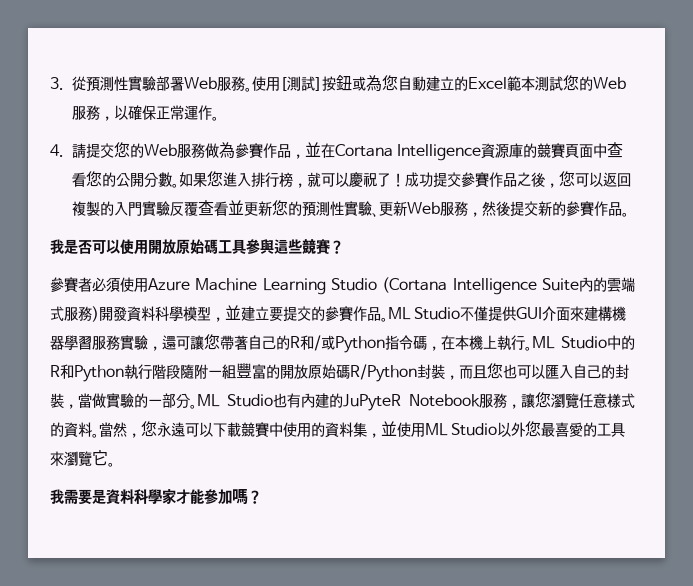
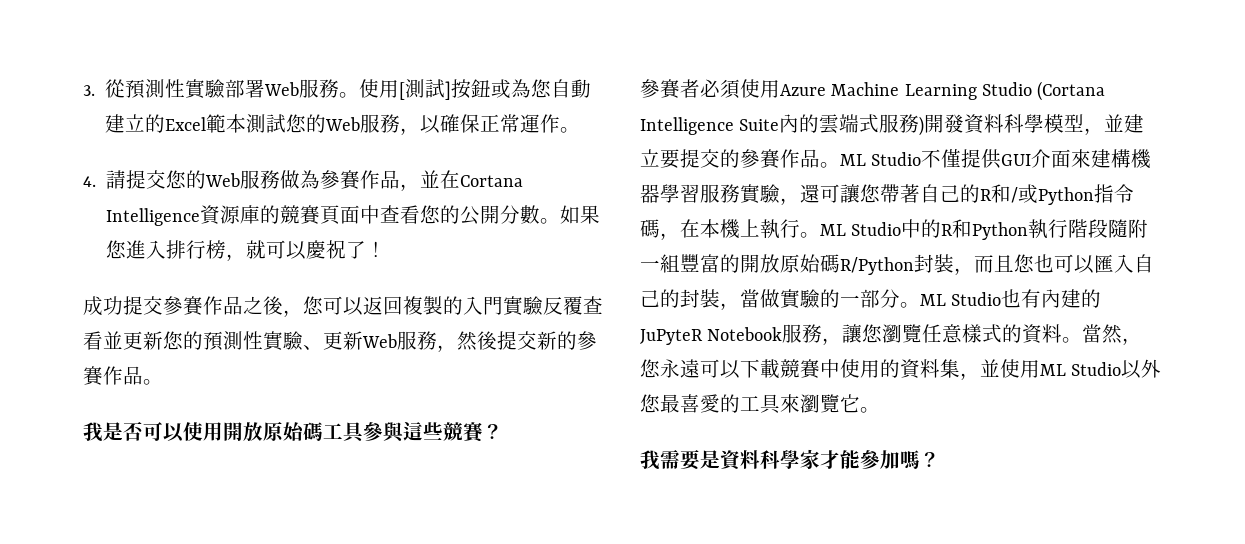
- 如果您進入排行榜，就可以慶祝了！成功提交參賽作品之後，您可以返回複製的入門實驗反覆查看並更新您的預測性實驗、更新Web服務，然後提交新的參賽作品。
+ 如果您進入排行榜，就可以慶祝了！
+ 成功提交參賽作品之後，您可以返回複製的入門實驗反覆查看並更新您的預測性實驗、更新Web服務，然後提交新的參賽作品。

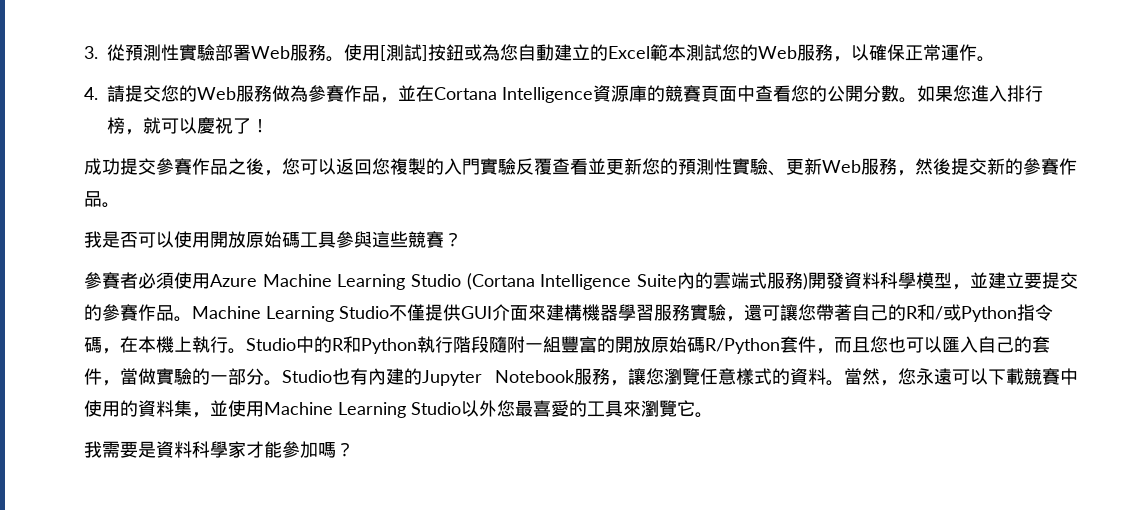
- 成功提交參賽作品之後，您可以返回複製的入門實驗反覆查看並更新您的預測性實驗、更新Web服務，然後提交新的參賽作品。
+ 成功提交參賽作品之後，您可以返回您複製的入門實驗反覆查看並更新您的預測性實驗、更新Web服務，然後提交新的參賽作品。
- ML Studio不僅提供GUI介面來建構機器學習服務實驗，還可讓您帶著自己的R和/或Python指令碼，在本機上執行。
+ Machine Learning Studio不僅提供GUI介面來建構機器學習服務實驗，還可讓您帶著自己的R和/或Python指令碼，在本機上執行。
- ML Studio中的R和Python執行階段隨附一組豐富的開放原始碼R/Python封裝，而且您也可以匯入自己的封裝，當做實驗的一部分。
+ Studio中的R和Python執行階段隨附一組豐富的開放原始碼R/Python套件，而且您也可以匯入自己的套件，當做實驗的一部分。
- ML Studio也有內建的JuPyteR Notebook服務，讓您瀏覽任意樣式的資料。
+ Studio也有內建的Jupyter Notebook服務，讓您瀏覽任意樣式的資料。
- 當然，您永遠可以下載競賽中使用的資料集，並使用ML Studio以外您最喜愛的工具來瀏覽它。
+ 當然，您永遠可以下載競賽中使用的資料集，並使用Machine Learning Studio以外您最喜愛的工具來瀏覽它。

